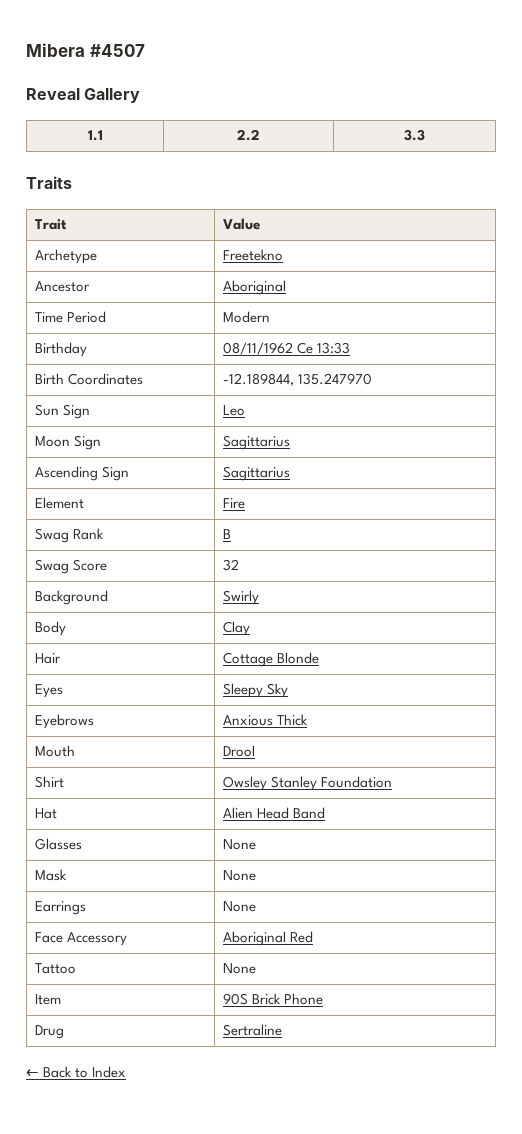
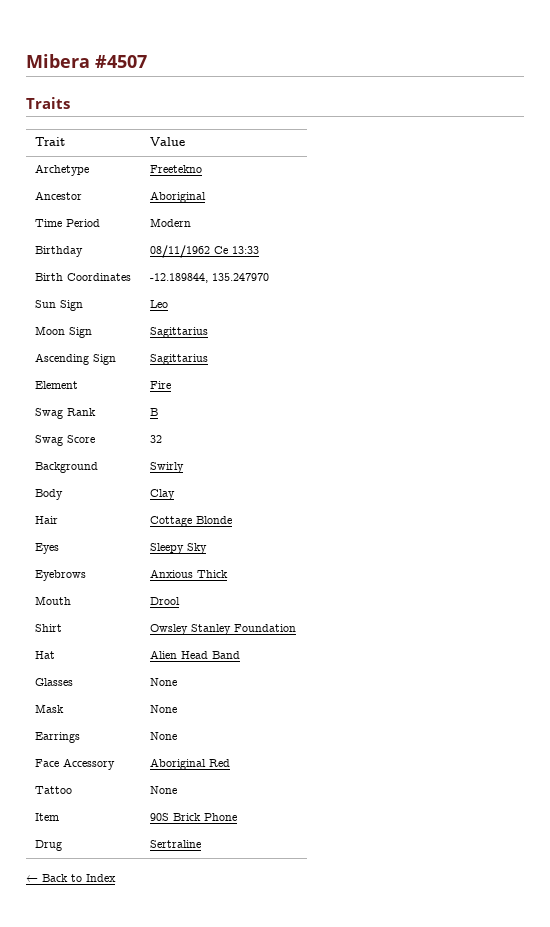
- Reveal Gallery
- 1.1 | 2.2 | 3.3

